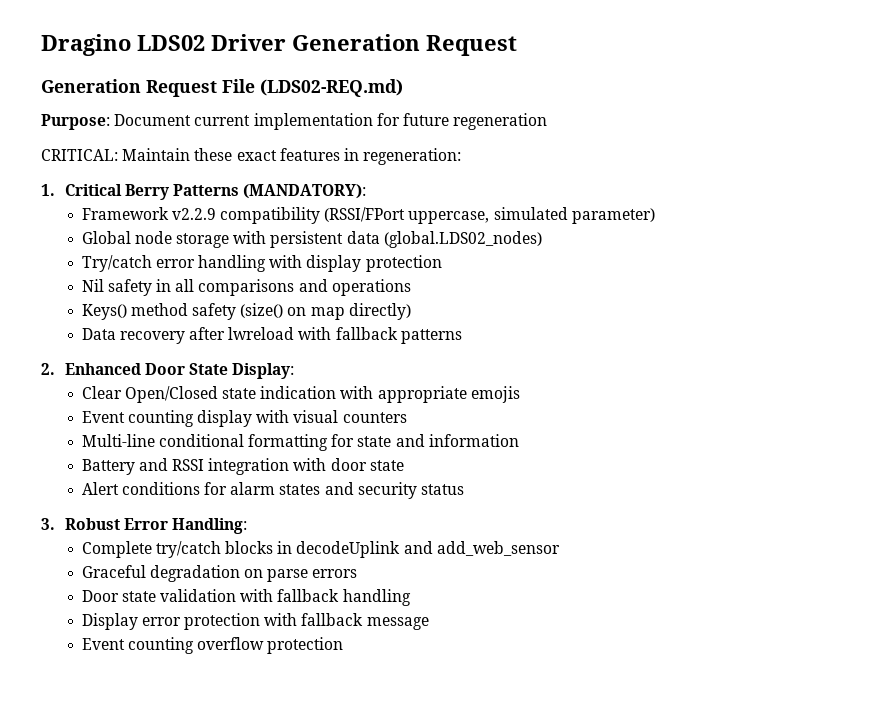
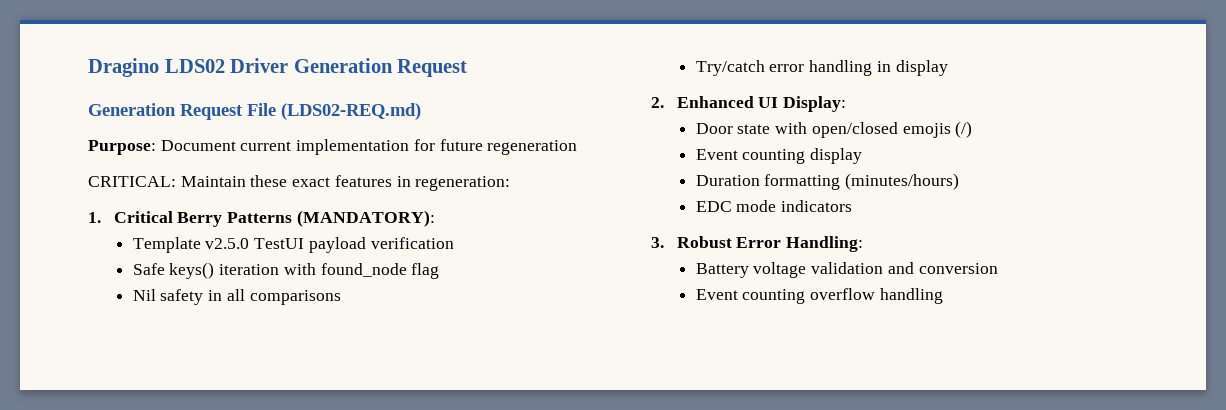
- Framework v2.2.9 compatibility (RSSI/FPort uppercase, simulated parameter)
- Global node storage with persistent data (global.LDS02_nodes)
- Try/catch error handling with display protection
+ Template v2.5.0 TestUI payload verification
+ Safe keys() iteration with found_node flag
- Nil safety in all comparisons and operations
- Keys() method safety (size() on map directly)
- Data recovery after lwreload with fallback patterns
+ Nil safety in all comparisons
+ Try/catch error handling in display
- 2. Enhanced Door State Display:
+ 2. Enhanced UI Display:
- Clear Open/Closed state indication with appropriate emojis
+ Door state with open/closed emojis (/)
- Event counting display with visual counters
- Multi-line conditional formatting for state and information
- Battery and RSSI integration with door state
- Alert conditions for alarm states and security status
+ Event counting display
+ Duration formatting (minutes/hours)
+ EDC mode indicators
  3. Robust Error Handling:
- Complete try/catch blocks in decodeUplink and add_web_sensor
- Graceful degradation on parse errors
- Door state validation with fallback handling
- Display error protection with fallback message
+ Battery voltage validation and conversion
- Event counting overflow protection
+ Event counting overflow handling

